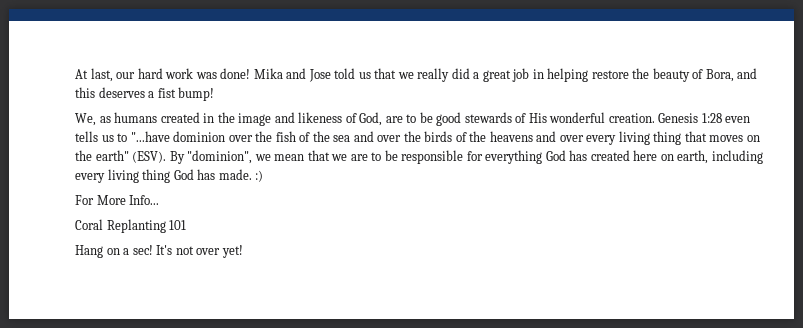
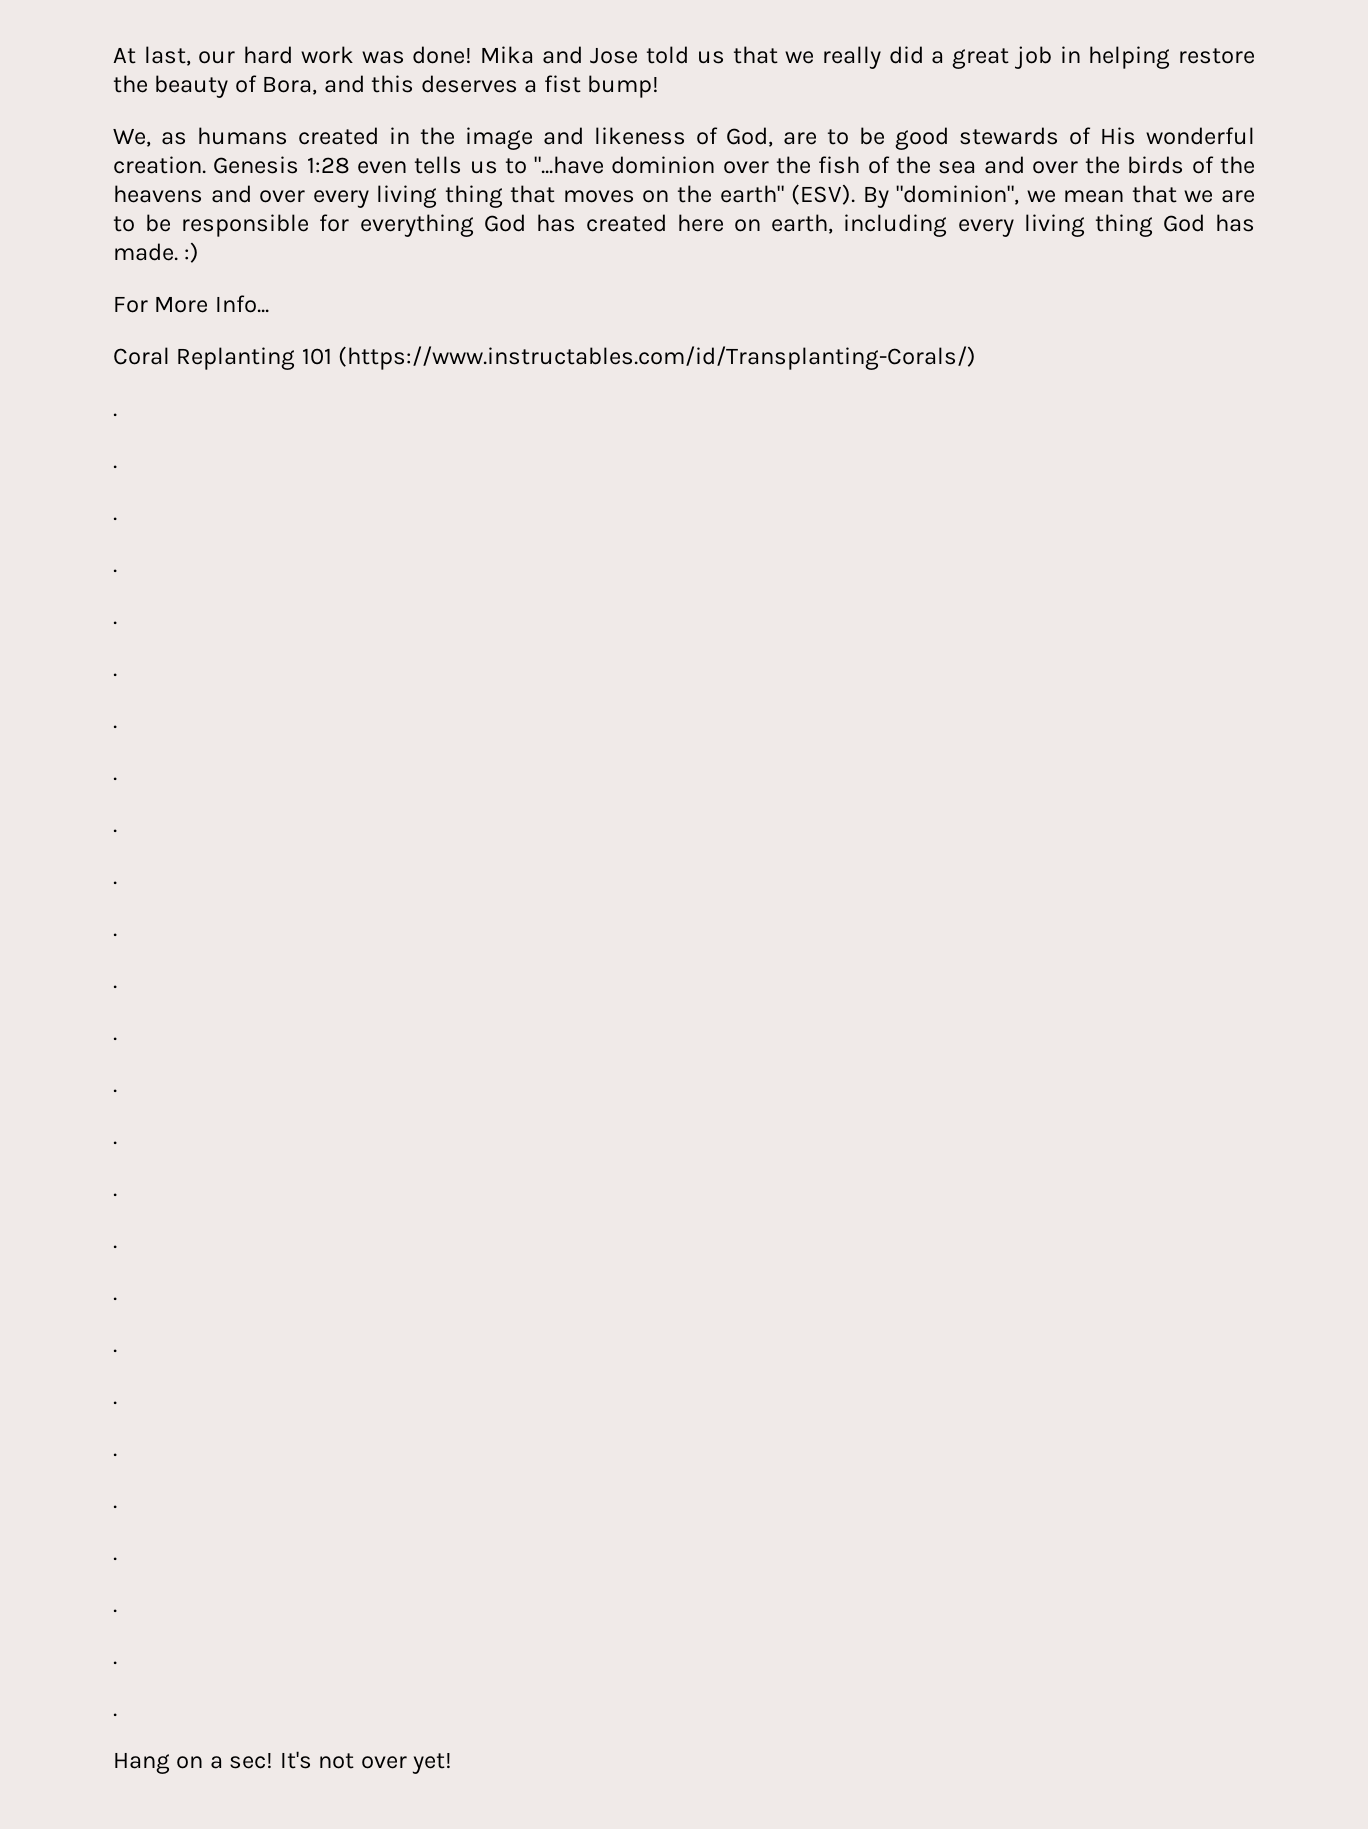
- Coral Replanting 101
+ Coral Replanting 101 (https://www.instructables.com/id/Transplanting-Corals/)
+ .
+ .
+ .
+ .
+ .
+ .
+ .
+ .
+ .
+ .
+ .
+ .
+ .
+ .
+ .
+ .
+ .
+ .
+ .
+ .
+ .
+ .
+ .
+ .
+ .
+ .

